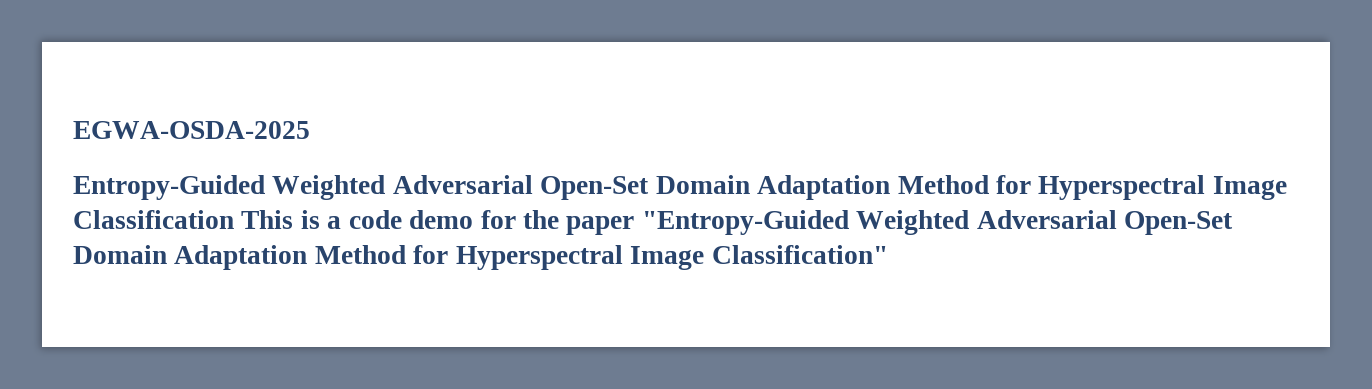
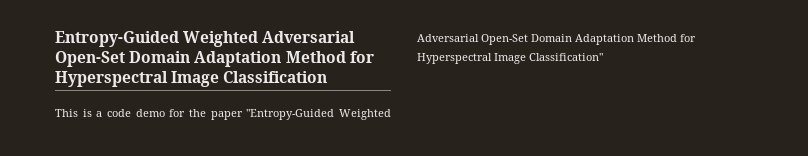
- EGWA-OSDA-2025
- Entropy-Guided Weighted Adversarial Open-Set Domain Adaptation Method for Hyperspectral Image Classification This is a code demo for the paper "Entropy-Guided Weighted Adversarial Open-Set Domain Adaptation Method for Hyperspectral Image Classification"
+ Entropy-Guided Weighted Adversarial Open-Set Domain Adaptation Method for Hyperspectral Image Classification
+ This is a code demo for the paper "Entropy-Guided Weighted Adversarial Open-Set Domain Adaptation Method for Hyperspectral Image Classification"

